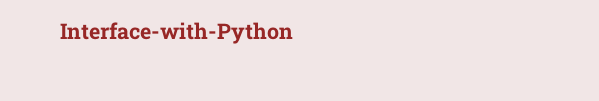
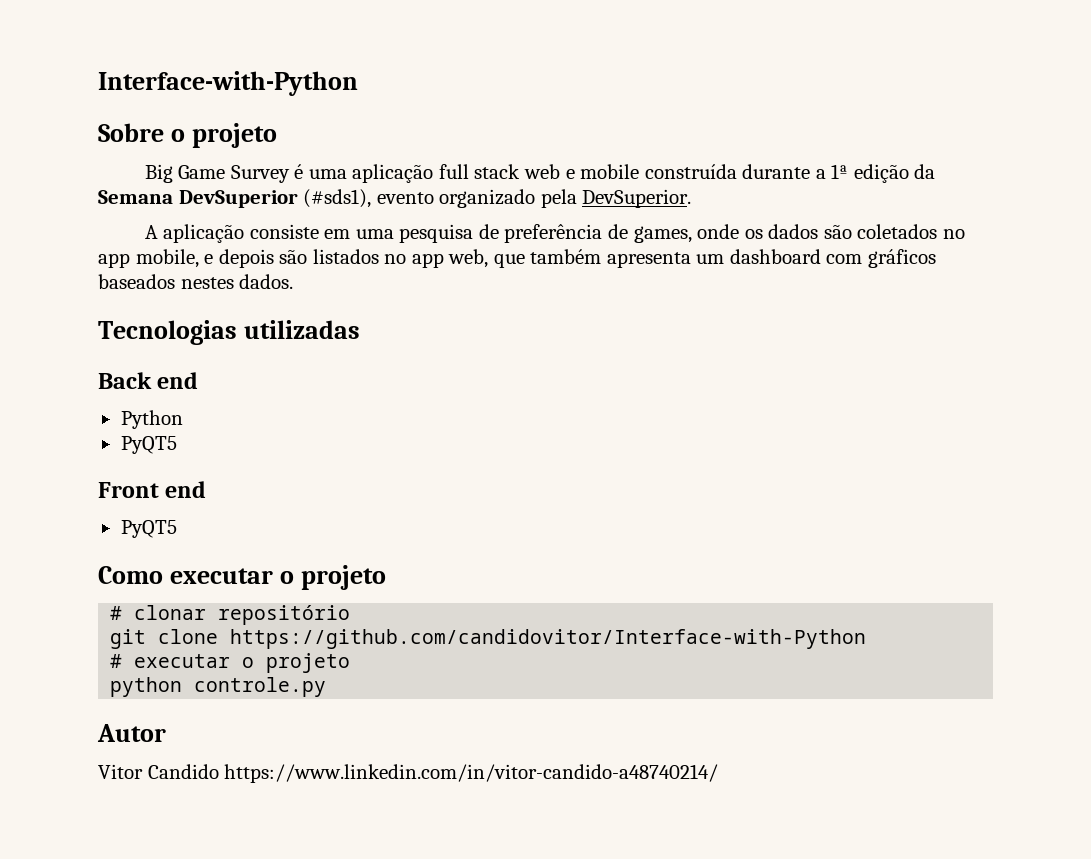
+ Sobre o projeto
+ Big Game Survey é uma aplicação full stack web e mobile construída durante a 1ª edição da Semana DevSuperior (#sds1), evento organizado pela DevSuperior.
+ A aplicação consiste em uma pesquisa de preferência de games, onde os dados são coletados no app mobile, e depois são listados no app web, que também apresenta um dashboard com gráficos baseados nestes dados.
+ Tecnologias utilizadas
+ Back end
+ Python
+ PyQT5
+ Front end
+ PyQT5
+ Como executar o projeto
+ # clonar repositório
+ git clone https://github.com/candidovitor/Interface-with-Python
+ # executar o projeto
+ python controle.py
+ Autor
+ Vitor Candido https://www.linkedin.com/in/vitor-candido-a48740214/

